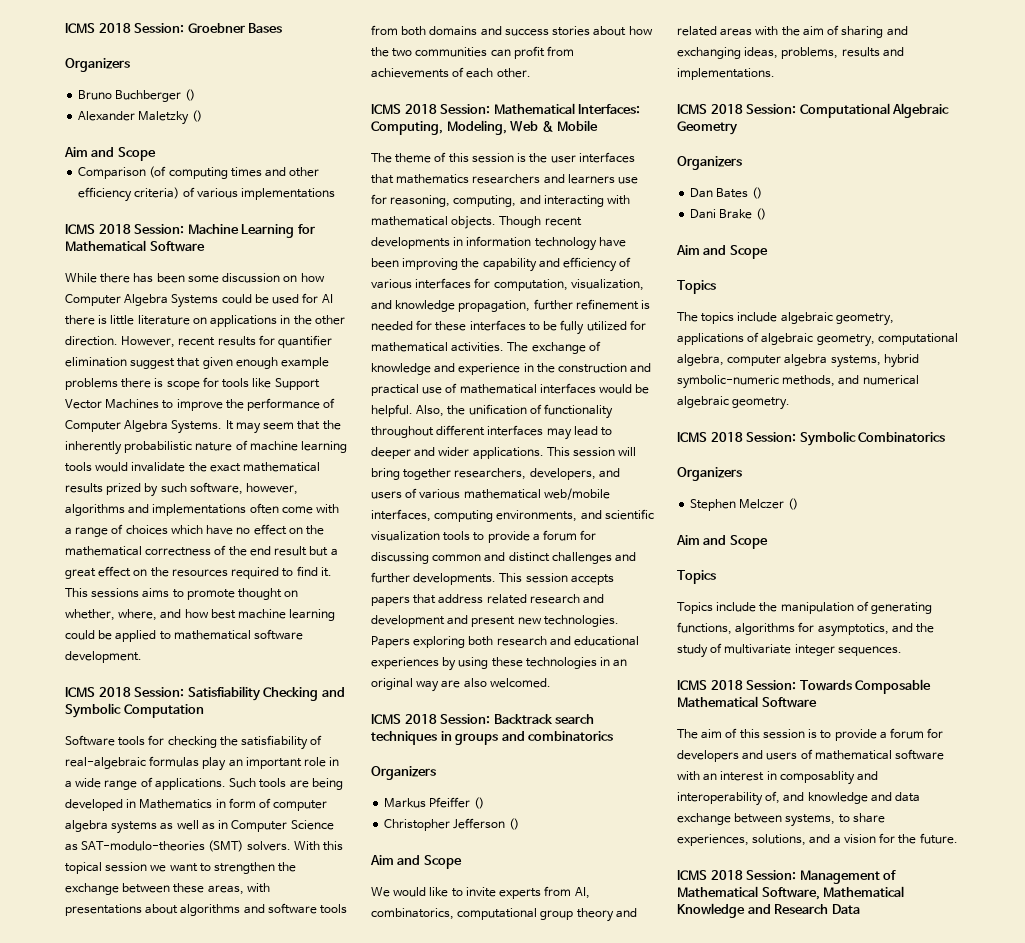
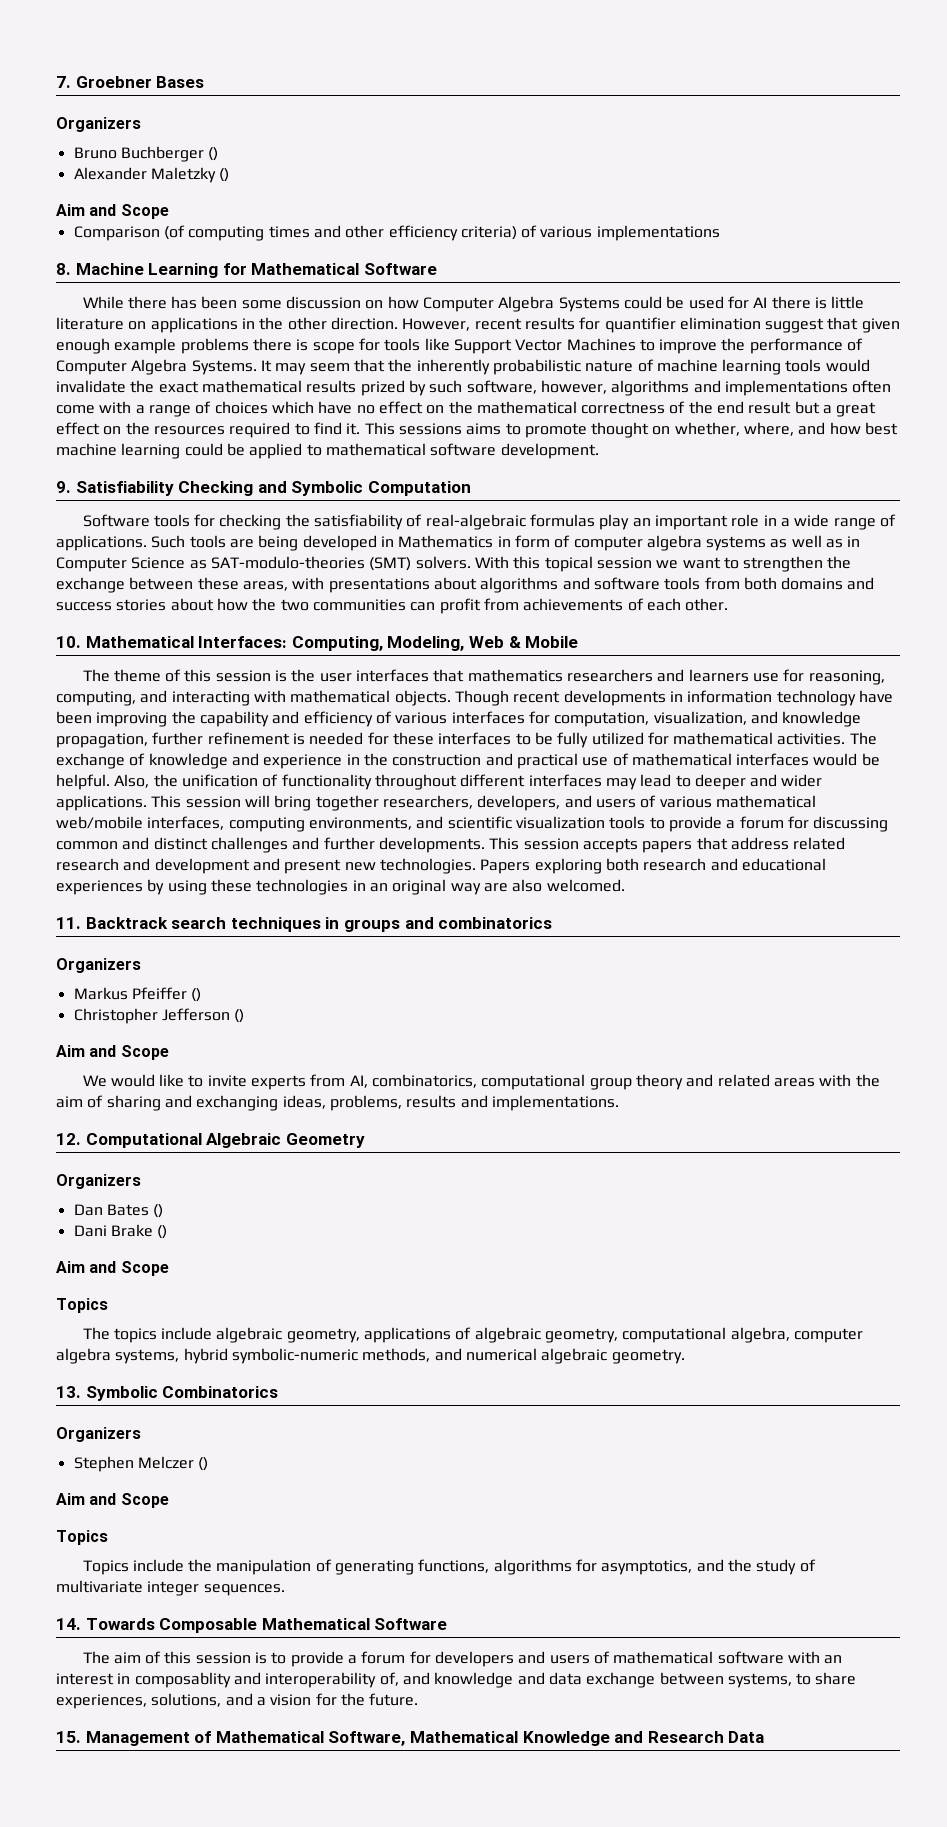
- ICMS 2018 Session: Groebner Bases
+ 7. Groebner Bases
- ICMS 2018 Session: Machine Learning for Mathematical Software
+ 8. Machine Learning for Mathematical Software
- ICMS 2018 Session: Satisfiability Checking and Symbolic Computation
+ 9. Satisfiability Checking and Symbolic Computation
- ICMS 2018 Session: Mathematical Interfaces: Computing, Modeling, Web & Mobile
+ 10. Mathematical Interfaces: Computing, Modeling, Web & Mobile
- ICMS 2018 Session: Backtrack search techniques in groups and combinatorics
+ 11. Backtrack search techniques in groups and combinatorics
- ICMS 2018 Session: Computational Algebraic Geometry
+ 12. Computational Algebraic Geometry
- ICMS 2018 Session: Symbolic Combinatorics
+ 13. Symbolic Combinatorics
- ICMS 2018 Session: Towards Composable Mathematical Software
+ 14. Towards Composable Mathematical Software
- ICMS 2018 Session: Management of Mathematical Software, Mathematical Knowledge and Research Data
+ 15. Management of Mathematical Software, Mathematical Knowledge and Research Data

